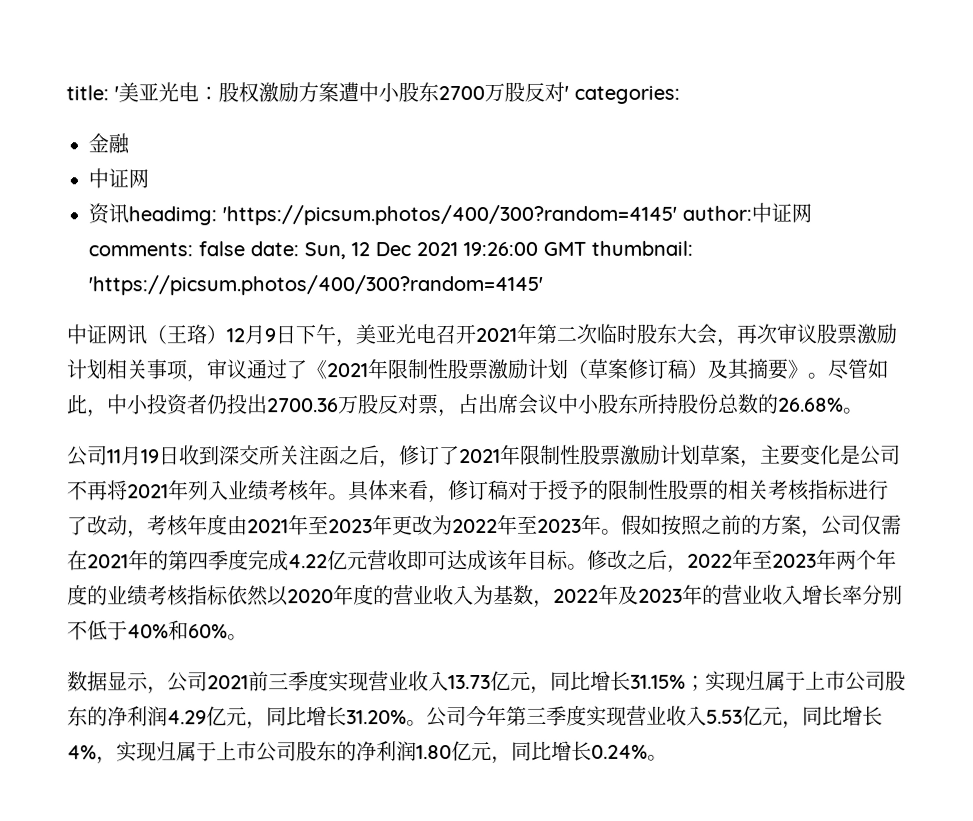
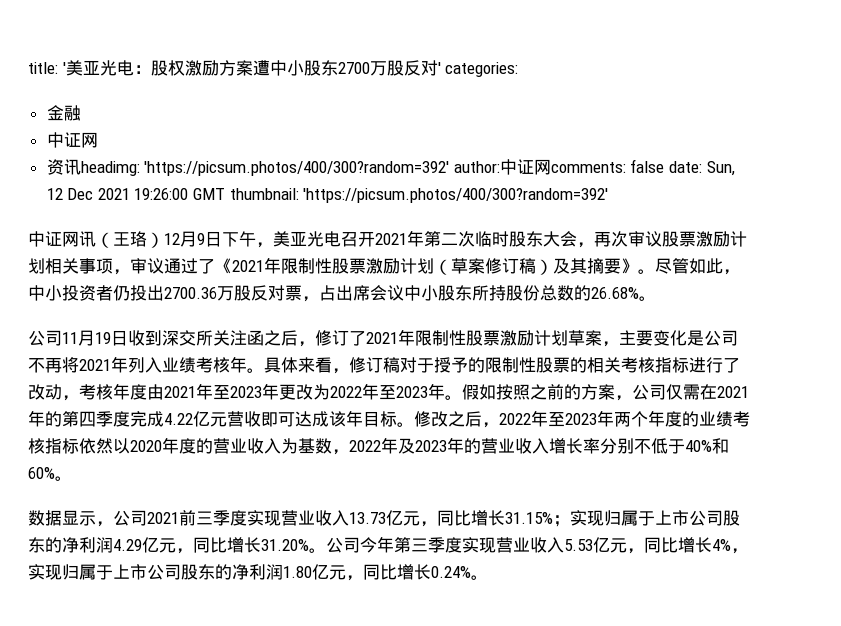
- 资讯headimg: 'https://picsum.photos/400/300?random=4145' author:中证网comments: false date: Sun, 12 Dec 2021 19:26:00 GMT thumbnail: 'https://picsum.photos/400/300?random=4145'
+ 资讯headimg: 'https://picsum.photos/400/300?random=392' author:中证网comments: false date: Sun, 12 Dec 2021 19:26:00 GMT thumbnail: 'https://picsum.photos/400/300?random=392'

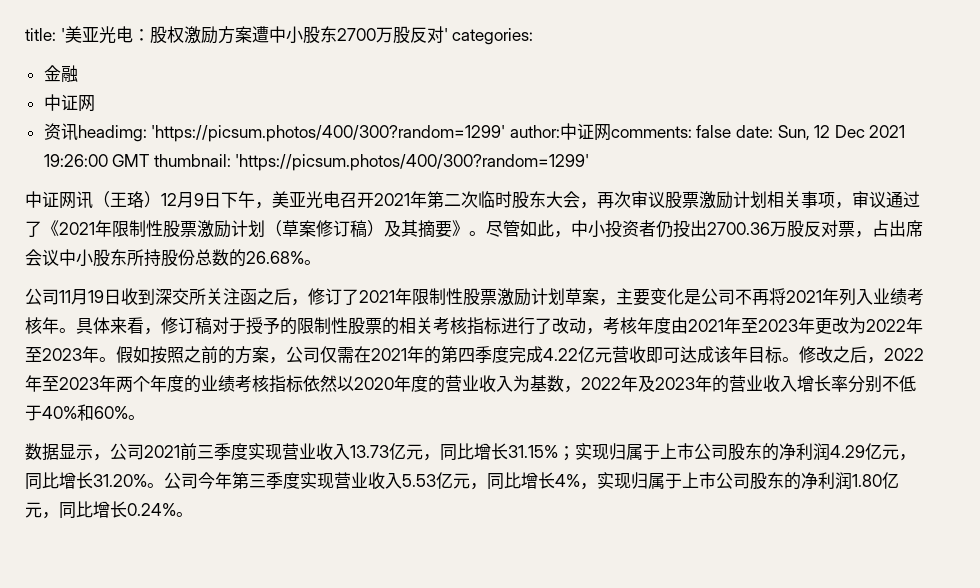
- 资讯headimg: 'https://picsum.photos/400/300?random=392' author:中证网comments: false date: Sun, 12 Dec 2021 19:26:00 GMT thumbnail: 'https://picsum.photos/400/300?random=392'
+ 资讯headimg: 'https://picsum.photos/400/300?random=1299' author:中证网comments: false date: Sun, 12 Dec 2021 19:26:00 GMT thumbnail: 'https://picsum.photos/400/300?random=1299'

